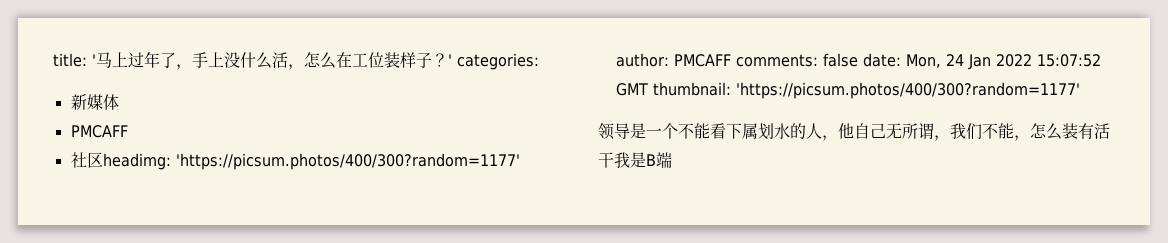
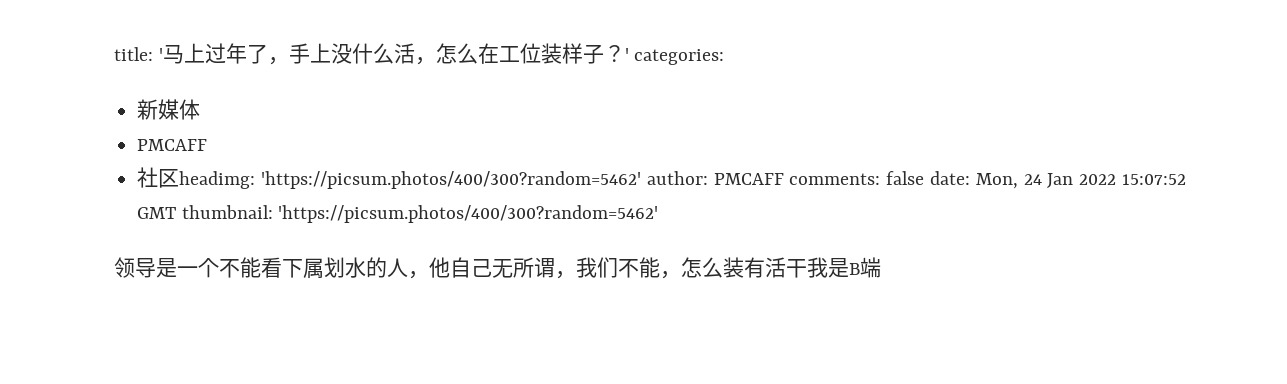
- 社区headimg: 'https://picsum.photos/400/300?random=1177' author: PMCAFF comments: false date: Mon, 24 Jan 2022 15:07:52 GMT thumbnail: 'https://picsum.photos/400/300?random=1177'
+ 社区headimg: 'https://picsum.photos/400/300?random=5462' author: PMCAFF comments: false date: Mon, 24 Jan 2022 15:07:52 GMT thumbnail: 'https://picsum.photos/400/300?random=5462'

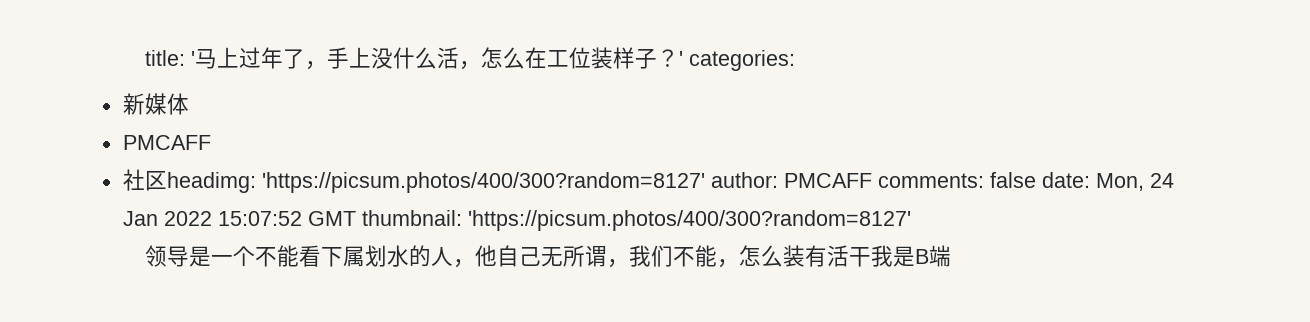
- 社区headimg: 'https://picsum.photos/400/300?random=5462' author: PMCAFF comments: false date: Mon, 24 Jan 2022 15:07:52 GMT thumbnail: 'https://picsum.photos/400/300?random=5462'
+ 社区headimg: 'https://picsum.photos/400/300?random=8127' author: PMCAFF comments: false date: Mon, 24 Jan 2022 15:07:52 GMT thumbnail: 'https://picsum.photos/400/300?random=8127'

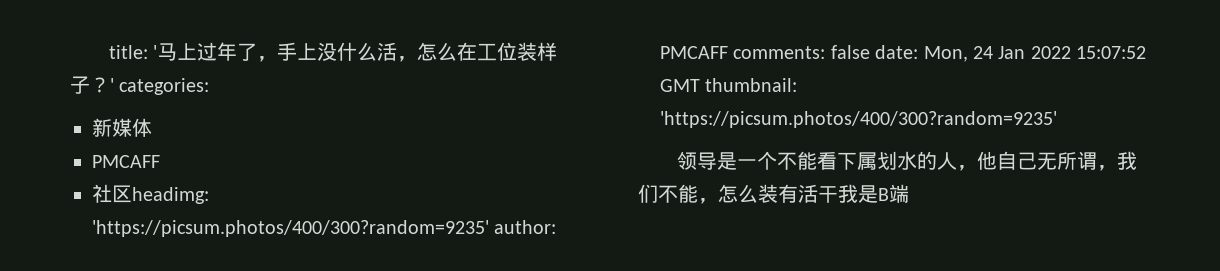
- 社区headimg: 'https://picsum.photos/400/300?random=8127' author: PMCAFF comments: false date: Mon, 24 Jan 2022 15:07:52 GMT thumbnail: 'https://picsum.photos/400/300?random=8127'
+ 社区headimg: 'https://picsum.photos/400/300?random=9235' author: PMCAFF comments: false date: Mon, 24 Jan 2022 15:07:52 GMT thumbnail: 'https://picsum.photos/400/300?random=9235'

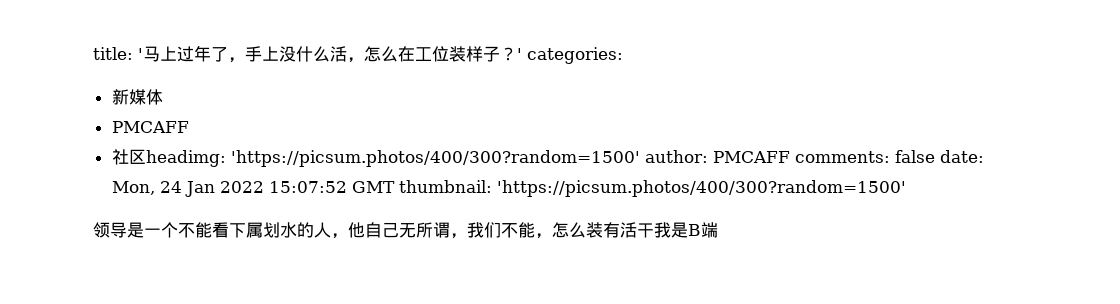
- 社区headimg: 'https://picsum.photos/400/300?random=9235' author: PMCAFF comments: false date: Mon, 24 Jan 2022 15:07:52 GMT thumbnail: 'https://picsum.photos/400/300?random=9235'
+ 社区headimg: 'https://picsum.photos/400/300?random=1500' author: PMCAFF comments: false date: Mon, 24 Jan 2022 15:07:52 GMT thumbnail: 'https://picsum.photos/400/300?random=1500'

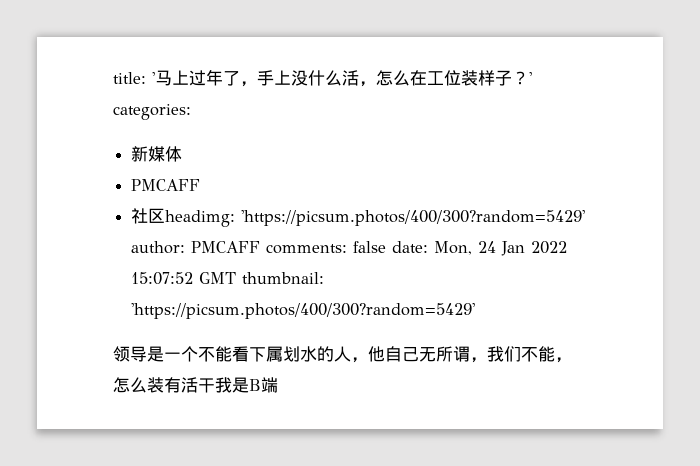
- 社区headimg: 'https://picsum.photos/400/300?random=1500' author: PMCAFF comments: false date: Mon, 24 Jan 2022 15:07:52 GMT thumbnail: 'https://picsum.photos/400/300?random=1500'
+ 社区headimg: 'https://picsum.photos/400/300?random=5429' author: PMCAFF comments: false date: Mon, 24 Jan 2022 15:07:52 GMT thumbnail: 'https://picsum.photos/400/300?random=5429'

